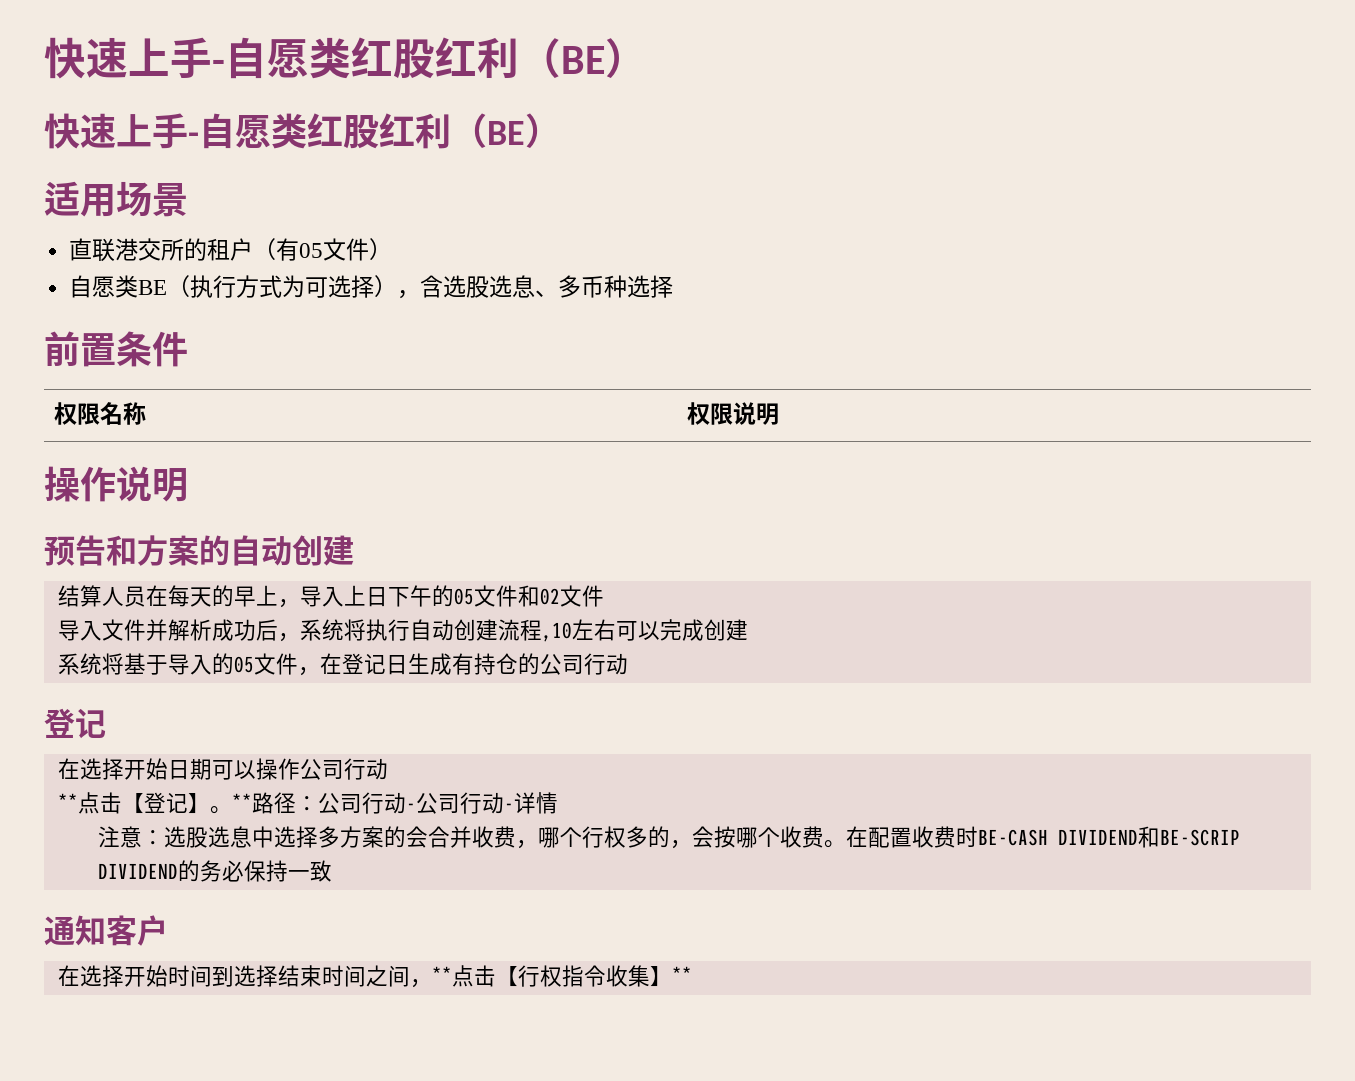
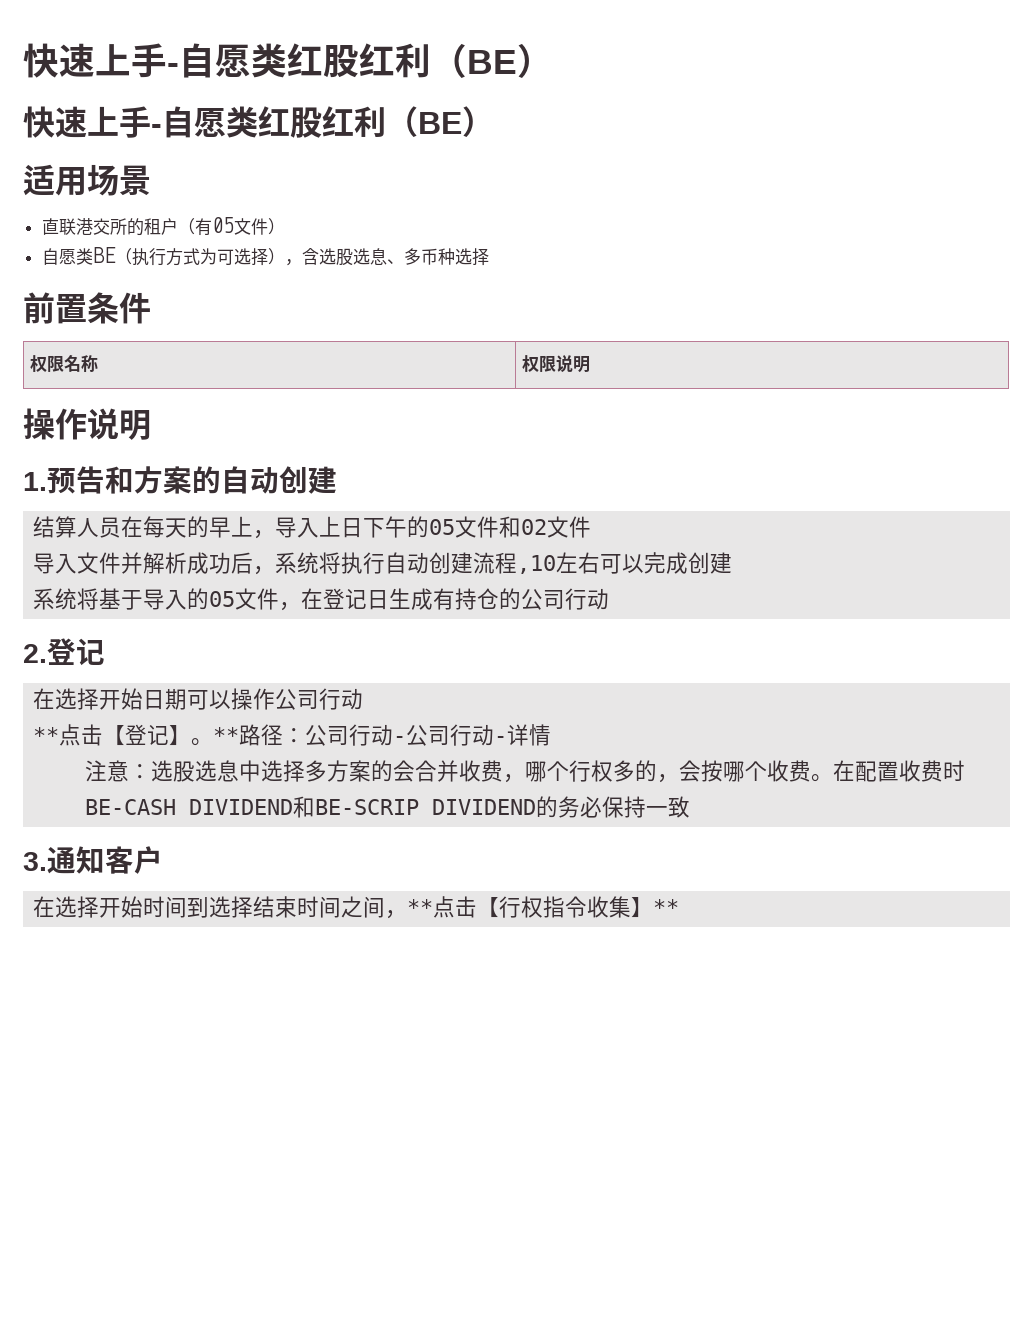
- 预告和方案的自动创建
+ 1.预告和方案的自动创建
  系统将基于导入的05文件，在登记日生成有持仓的公司行动
- 登记
+ 2.登记
- 通知客户
+ 3.通知客户

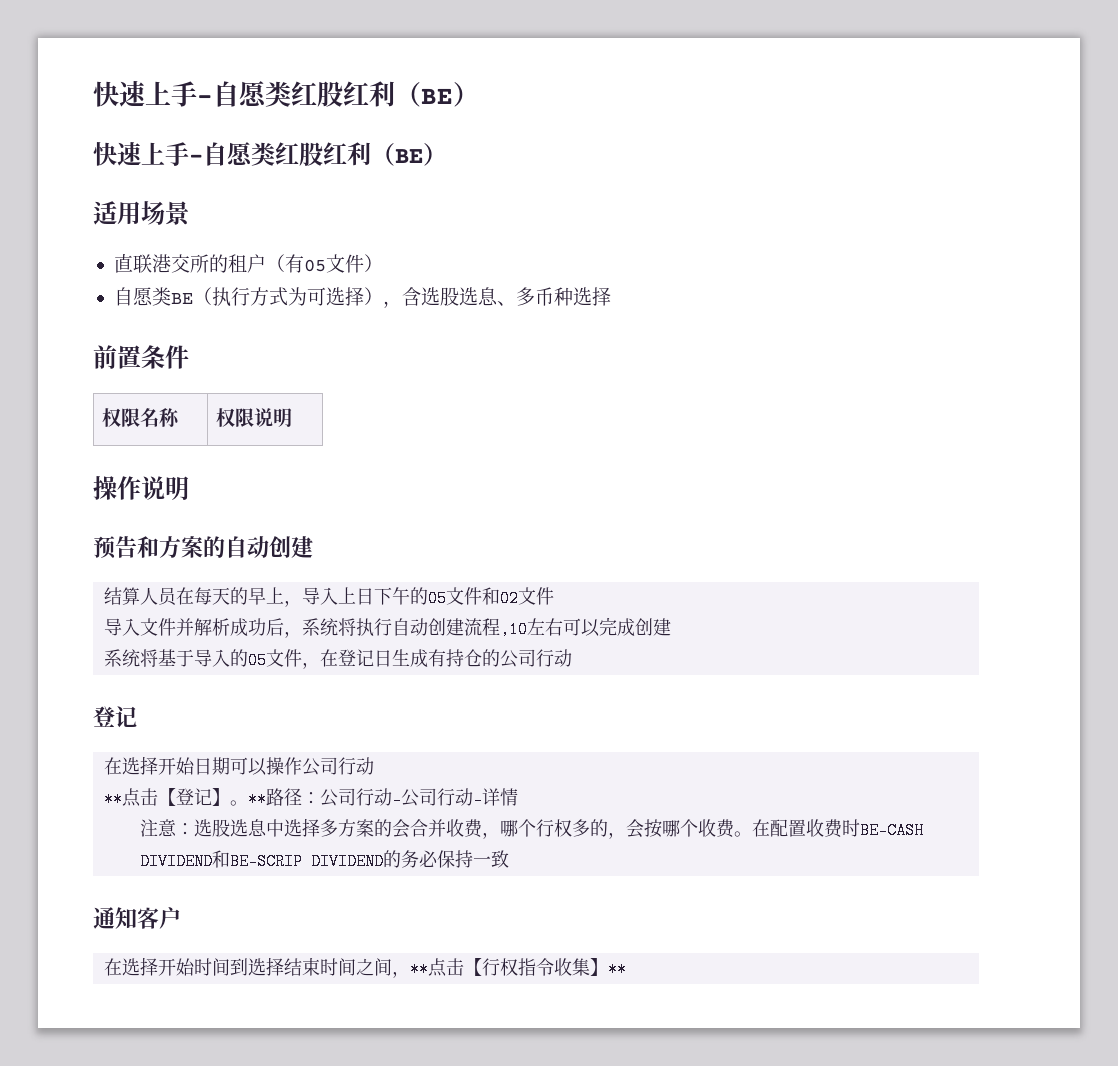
- 1.预告和方案的自动创建
+ 预告和方案的自动创建
  系统将基于导入的05文件，在登记日生成有持仓的公司行动
- 2.登记
+ 登记
- 3.通知客户
+ 通知客户

